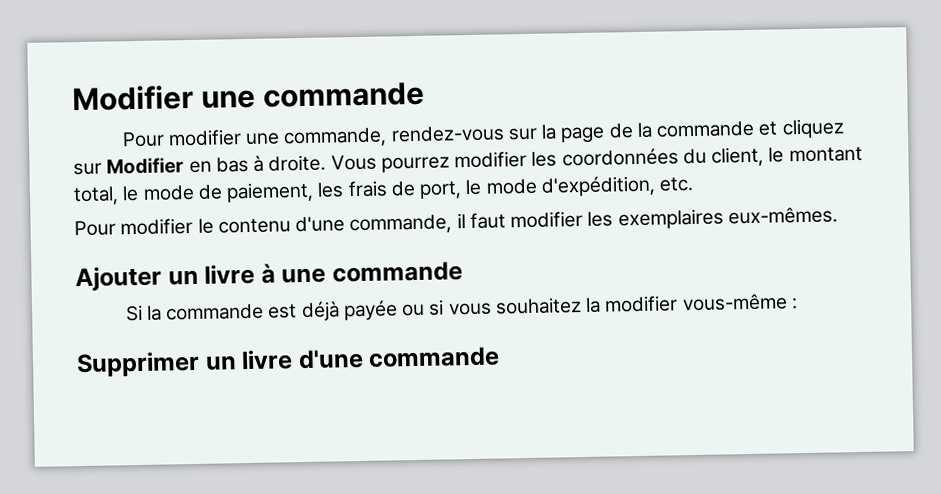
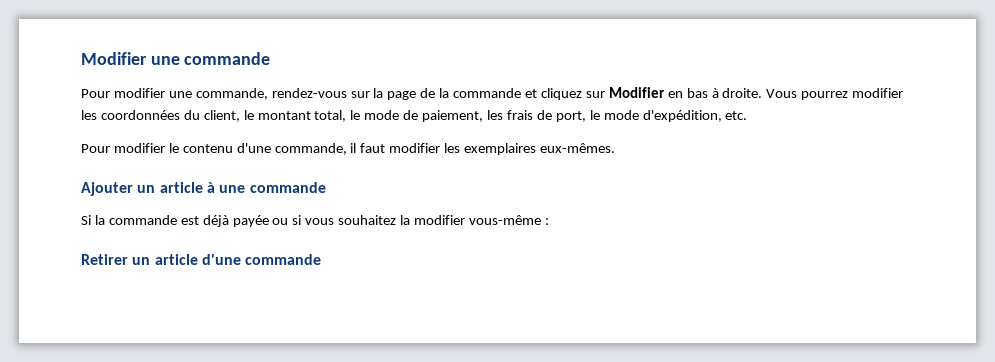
- Ajouter un livre à une commande
+ Ajouter un article à une commande
- Supprimer un livre d'une commande
+ Retirer un article d'une commande

